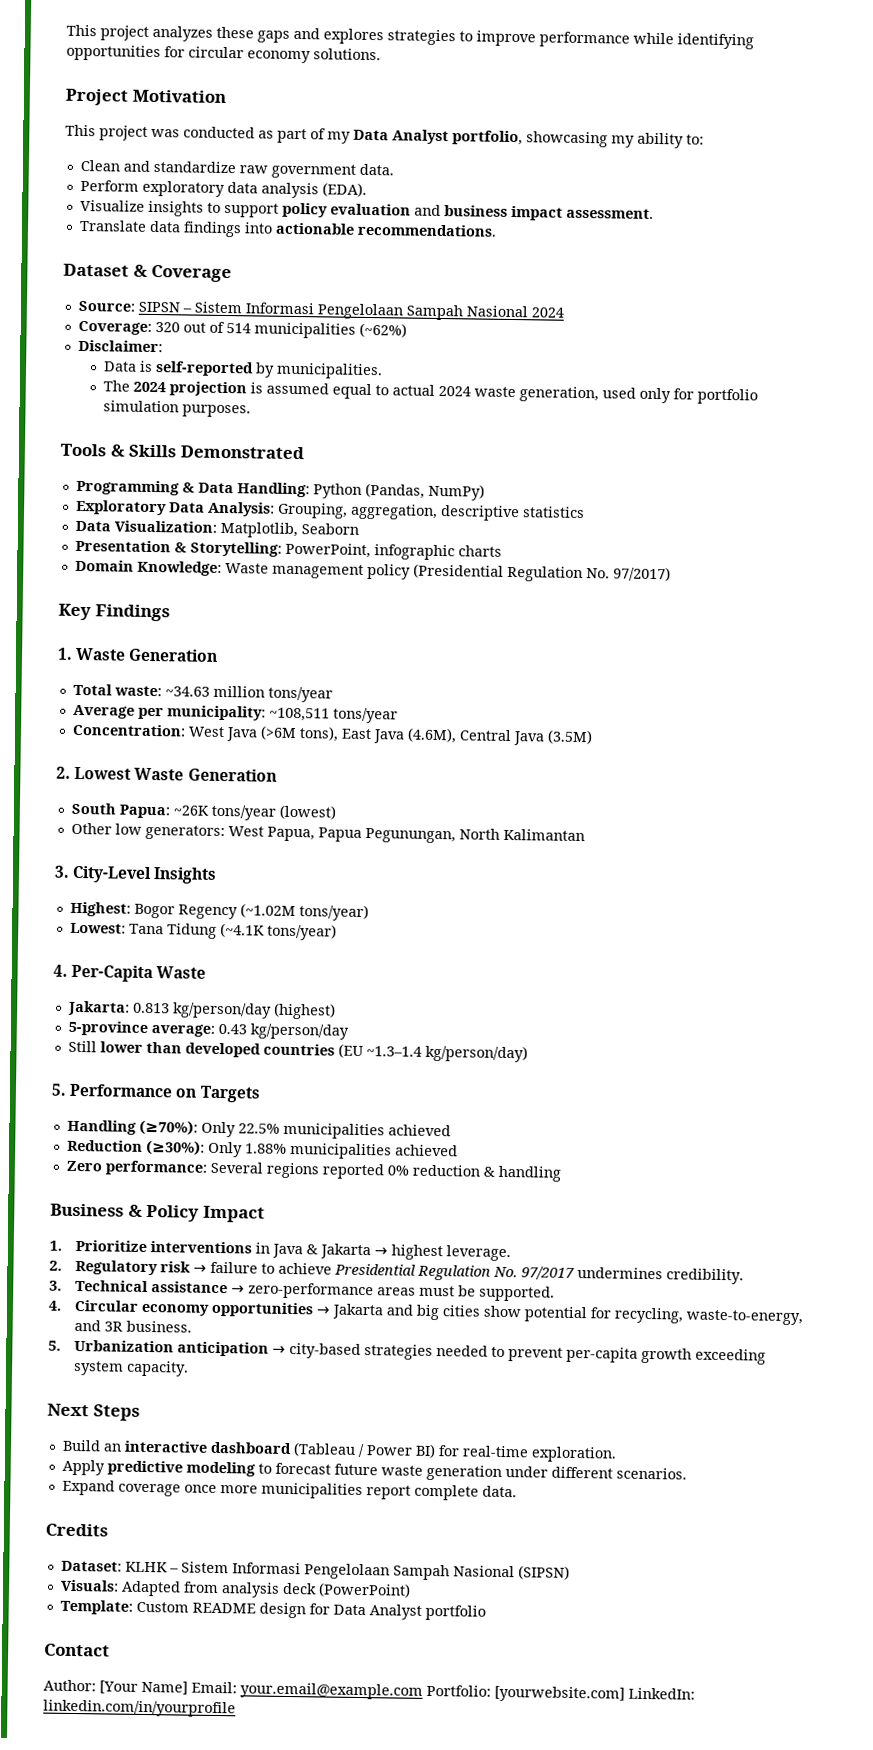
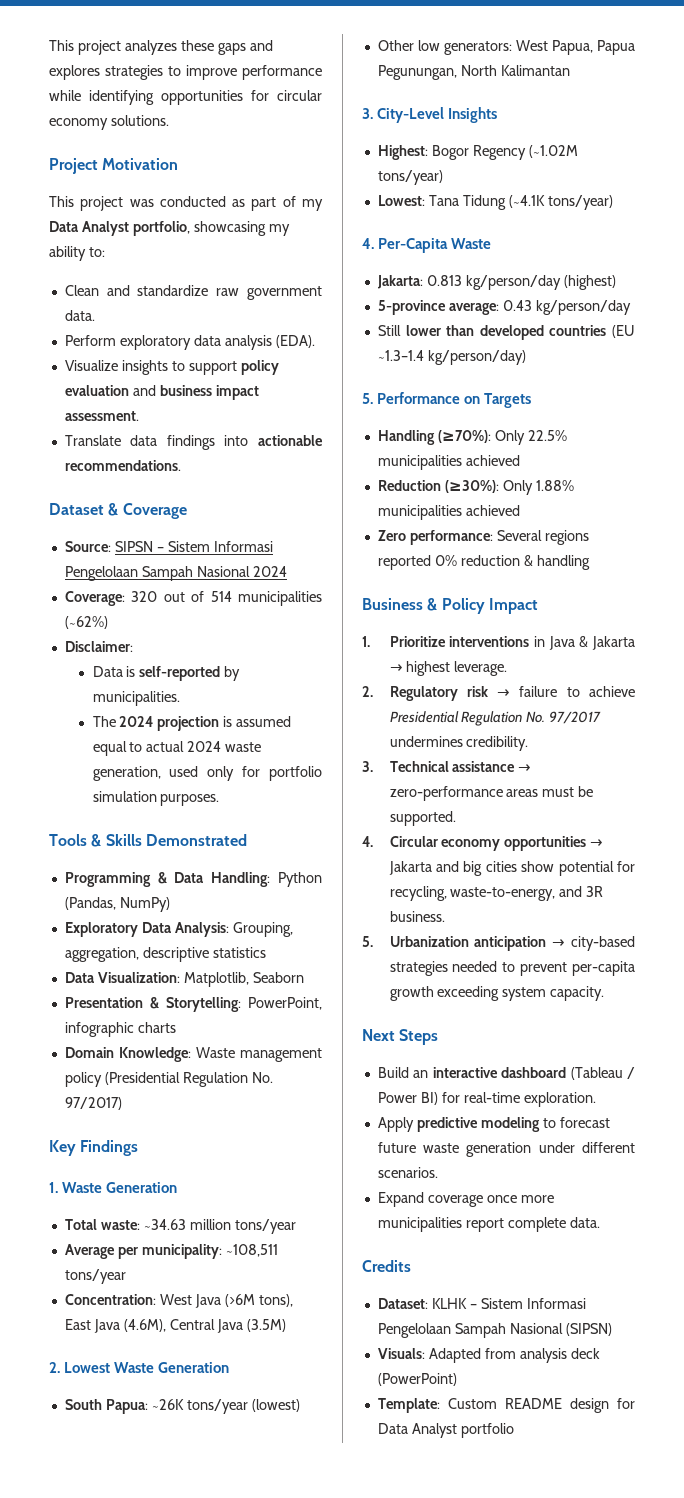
- Contact
- Author: [Your Name] Email: your.email@example.com Portfolio: [yourwebsite.com] LinkedIn: linkedin.com/in/yourprofile

